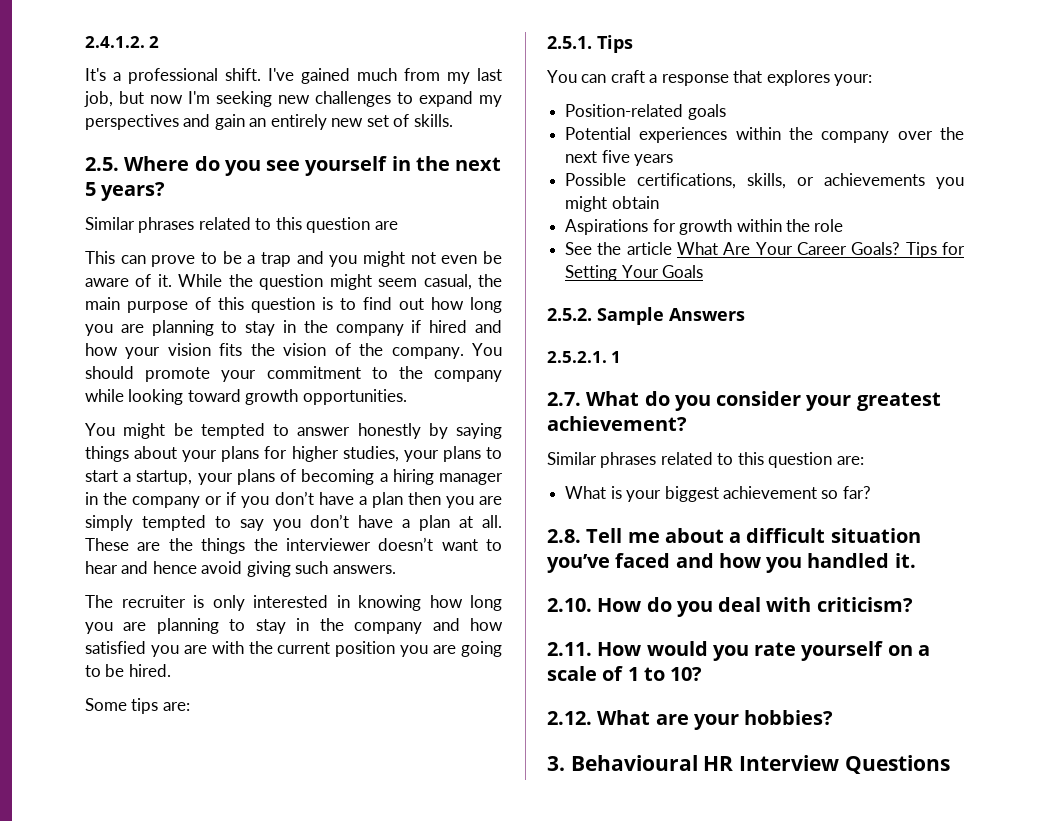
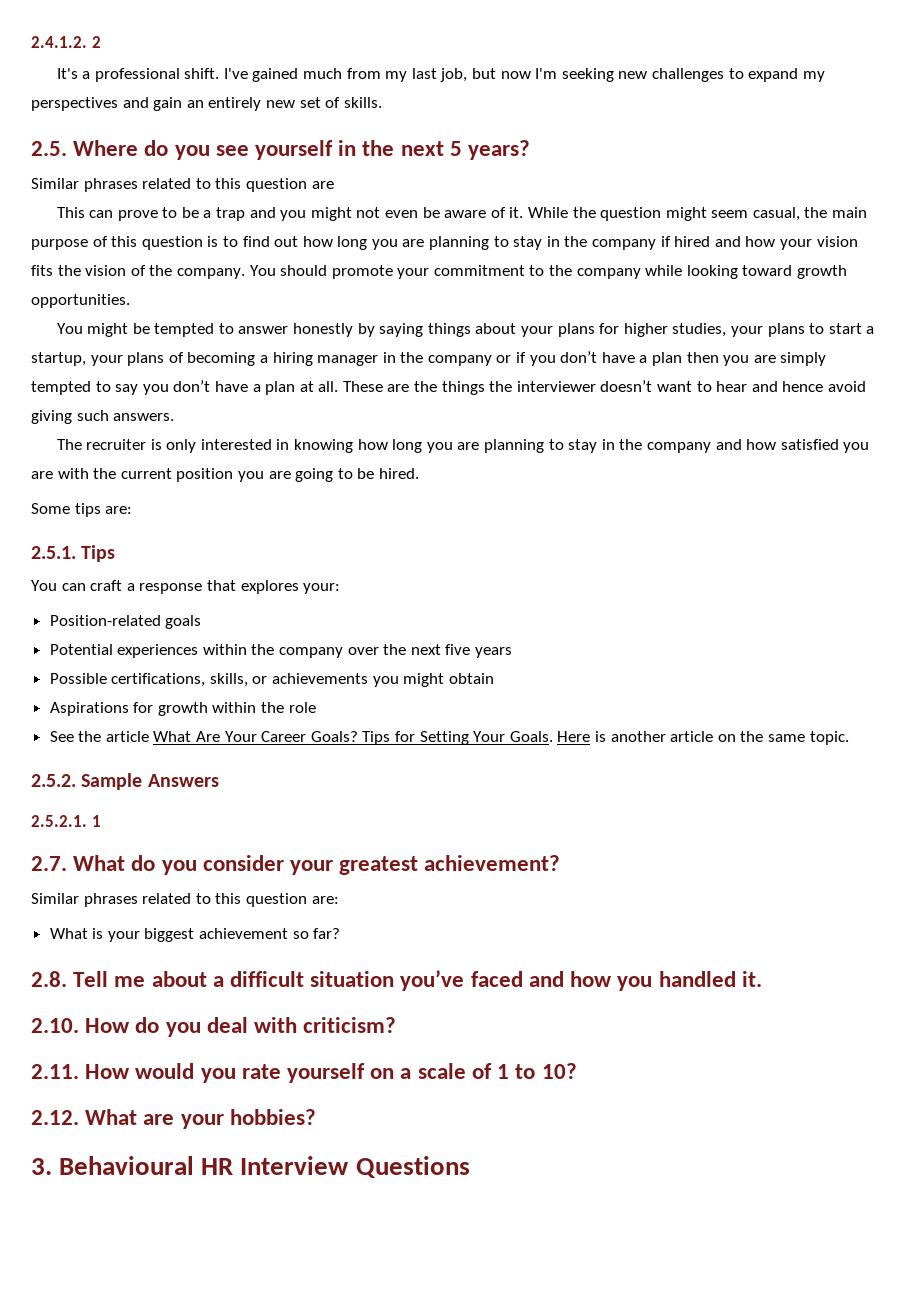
- Tips for Setting Your Goals
+ Tips for Setting Your Goals. Here is another article on the same topic.

